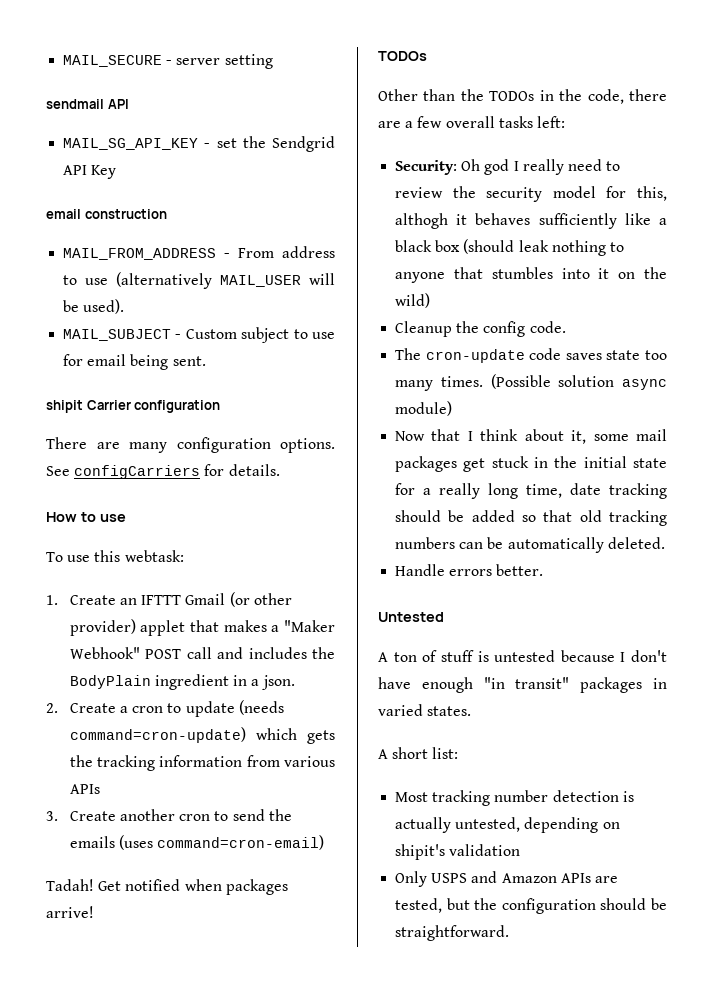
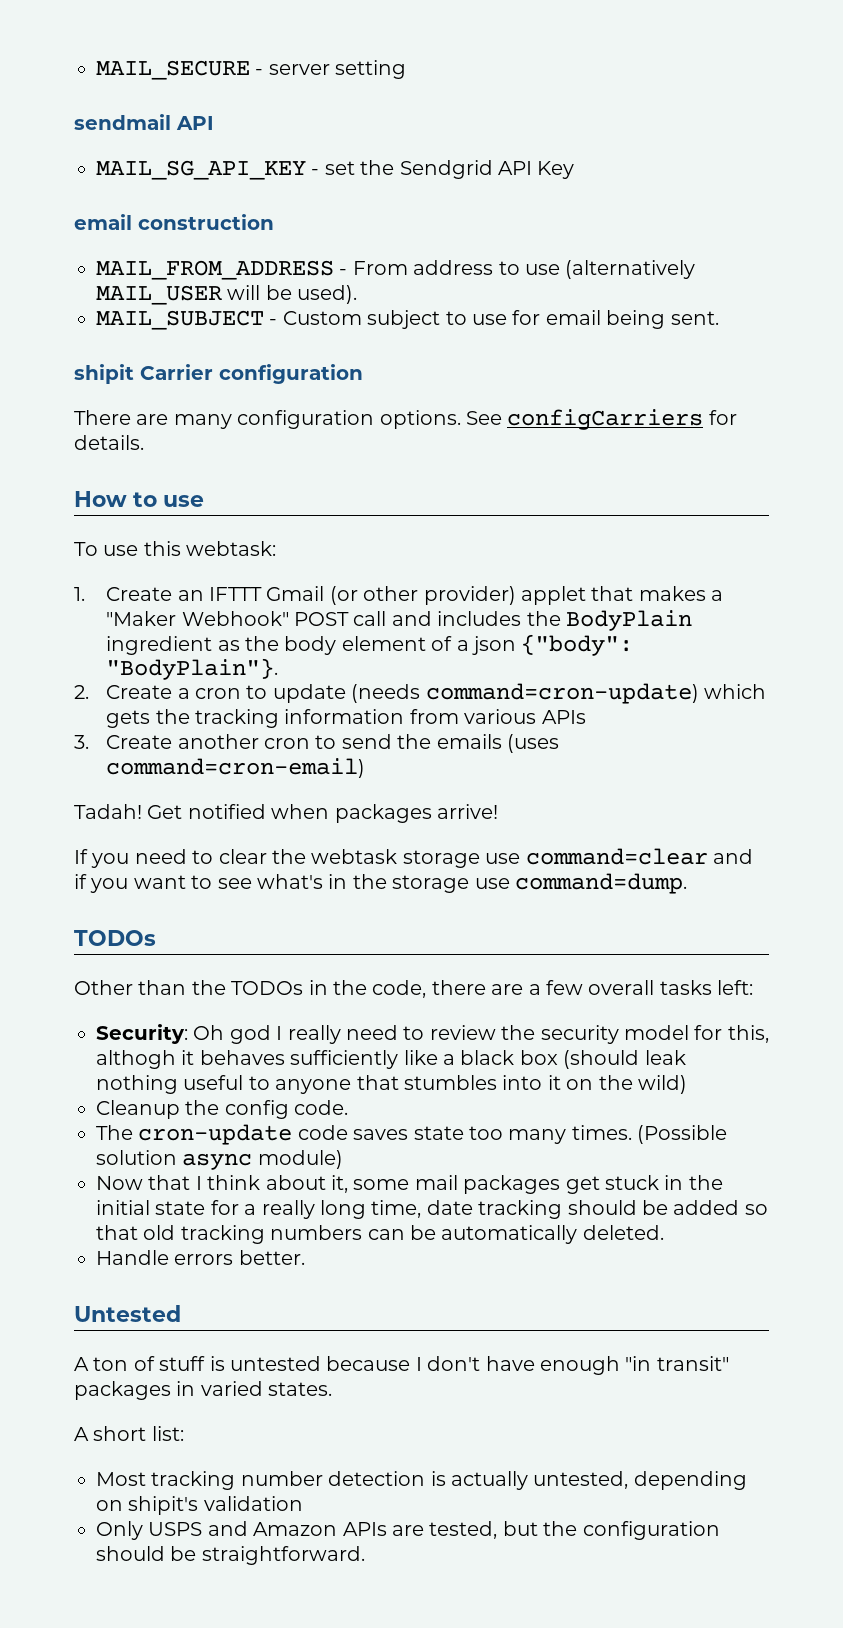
- 1. Create an IFTTT Gmail (or other provider) applet that makes a "Maker Webhook" POST call and includes the BodyPlain ingredient in a json.
+ 1. Create an IFTTT Gmail (or other provider) applet that makes a "Maker Webhook" POST call and includes the BodyPlain ingredient as the body element of a json {"body": "BodyPlain"}.
+ If you need to clear the webtask storage use command=clear and if you want to see what's in the storage use command=dump.
- Security: Oh god I really need to review the security model for this, althogh it behaves sufficiently like a black box (should leak nothing to anyone that stumbles into it on the wild)
+ Security: Oh god I really need to review the security model for this, althogh it behaves sufficiently like a black box (should leak nothing useful to anyone that stumbles into it on the wild)

